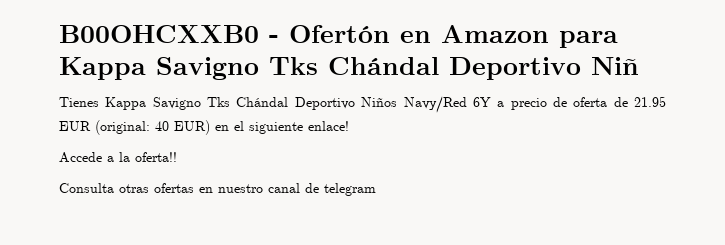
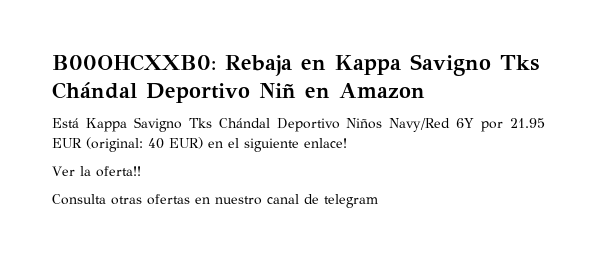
- B00OHCXXB0 - Ofertón en Amazon para Kappa Savigno Tks Chándal Deportivo Niñ
- Tienes Kappa Savigno Tks Chándal Deportivo Niños Navy/Red 6Y a precio de oferta de 21.95 EUR (original: 40 EUR) en el siguiente enlace!
+ B00OHCXXB0: Rebaja en Kappa Savigno Tks Chándal Deportivo Niñ en Amazon
+ Está Kappa Savigno Tks Chándal Deportivo Niños Navy/Red 6Y por 21.95 EUR (original: 40 EUR) en el siguiente enlace!
- Accede a la oferta!!
+ Ver la oferta!!

